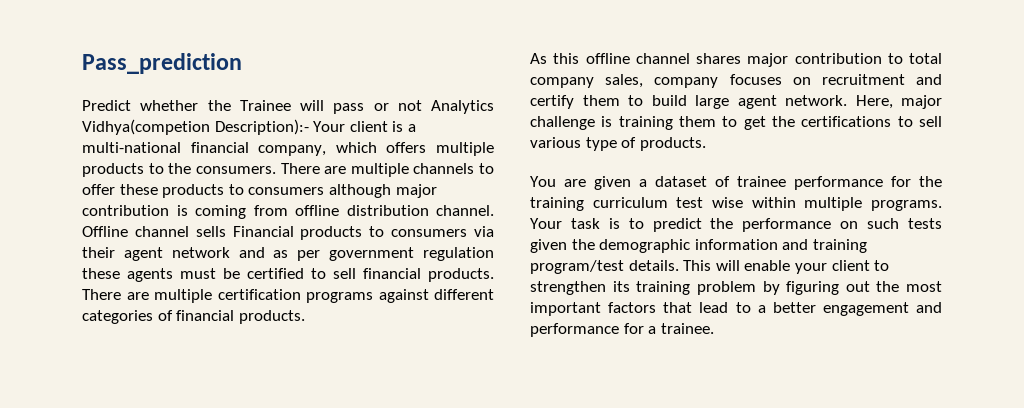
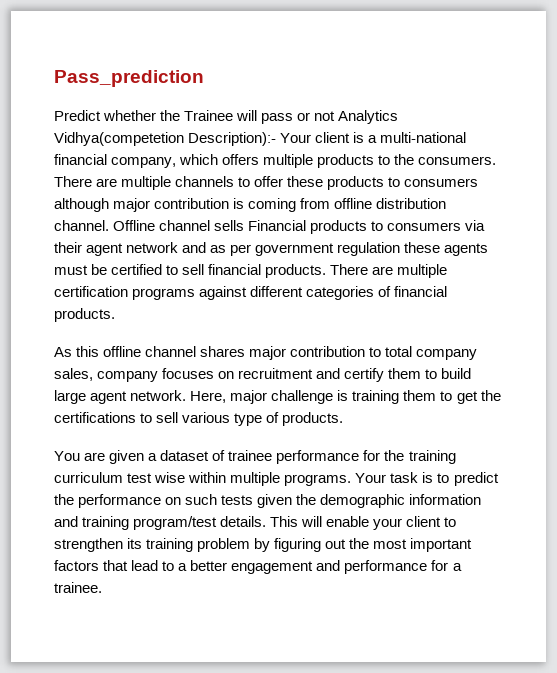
- Predict whether the Trainee will pass or not Analytics Vidhya(competion Description):- Your client is a multi-national financial company, which offers multiple products to the consumers.
+ Predict whether the Trainee will pass or not Analytics Vidhya(competetion Description):- Your client is a multi-national financial company, which offers multiple products to the consumers.

